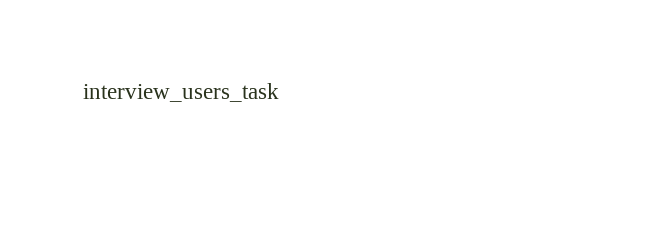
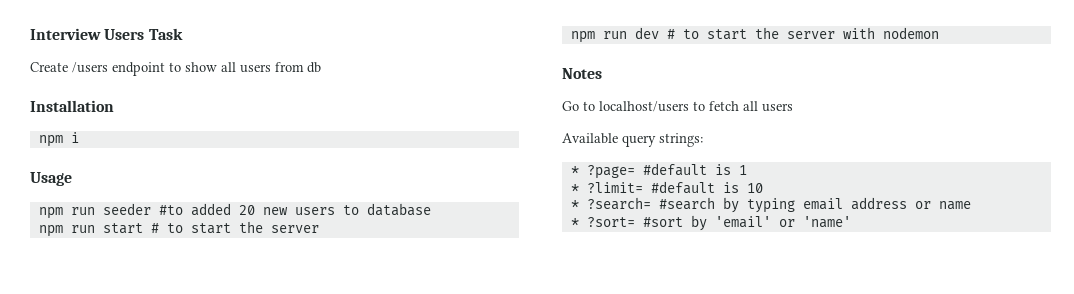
- interview_users_task
+ Interview Users Task
+ Create /users endpoint to show all users from db
+ Installation
+ npm i
+ Usage
+ npm run seeder #to added 20 new users to database
+ npm run start # to start the server
+ npm run dev # to start the server with nodemon
+ Notes
+ Go to localhost/users to fetch all users
+ Available query strings:
+ * ?page= #default is 1
+ * ?limit= #default is 10
+ * ?search= #search by typing email address or name
+ * ?sort= #sort by 'email' or 'name'

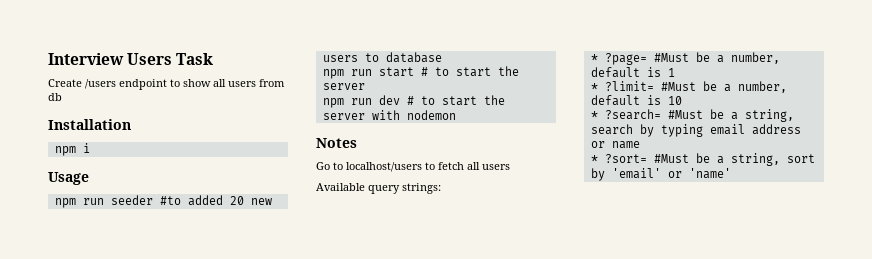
- * ?page= #default is 1
+ * ?page= #Must be a number, default is 1
- * ?limit= #default is 10
+ * ?limit= #Must be a number, default is 10
- * ?search= #search by typing email address or name
+ * ?search= #Must be a string, search by typing email address or name
- * ?sort= #sort by 'email' or 'name'
+ * ?sort= #Must be a string, sort by 'email' or 'name'

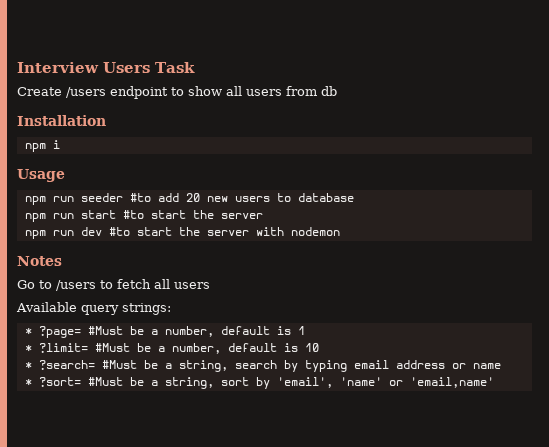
- npm run seeder #to added 20 new users to database
+ npm run seeder #to add 20 new users to database
- npm run start # to start the server
+ npm run start #to start the server
- npm run dev # to start the server with nodemon
+ npm run dev #to start the server with nodemon
- Go to localhost/users to fetch all users
+ Go to /users to fetch all users
- * ?sort= #Must be a string, sort by 'email' or 'name'
+ * ?sort= #Must be a string, sort by 'email', 'name' or 'email,name'

